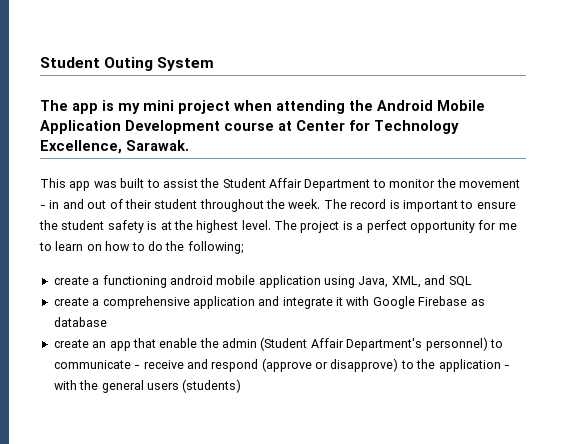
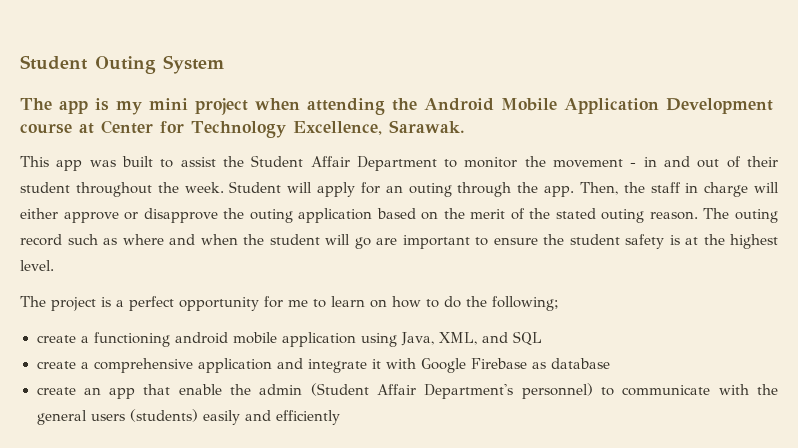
- The record is important to ensure the student safety is at the highest level. The project is a perfect opportunity for me to learn on how to do the following;
+ Student will apply for an outing through the app. Then, the staff in charge will either approve or disapprove the outing application based on the merit of the stated outing reason. The outing record such as where and when the student will go are important to ensure the student safety is at the highest level.
+ The project is a perfect opportunity for me to learn on how to do the following;
- create an app that enable the admin (Student Affair Department's personnel) to communicate - receive and respond (approve or disapprove) to the application - with the general users (students)
+ create an app that enable the admin (Student Affair Department's personnel) to communicate with the general users (students) easily and efficiently

